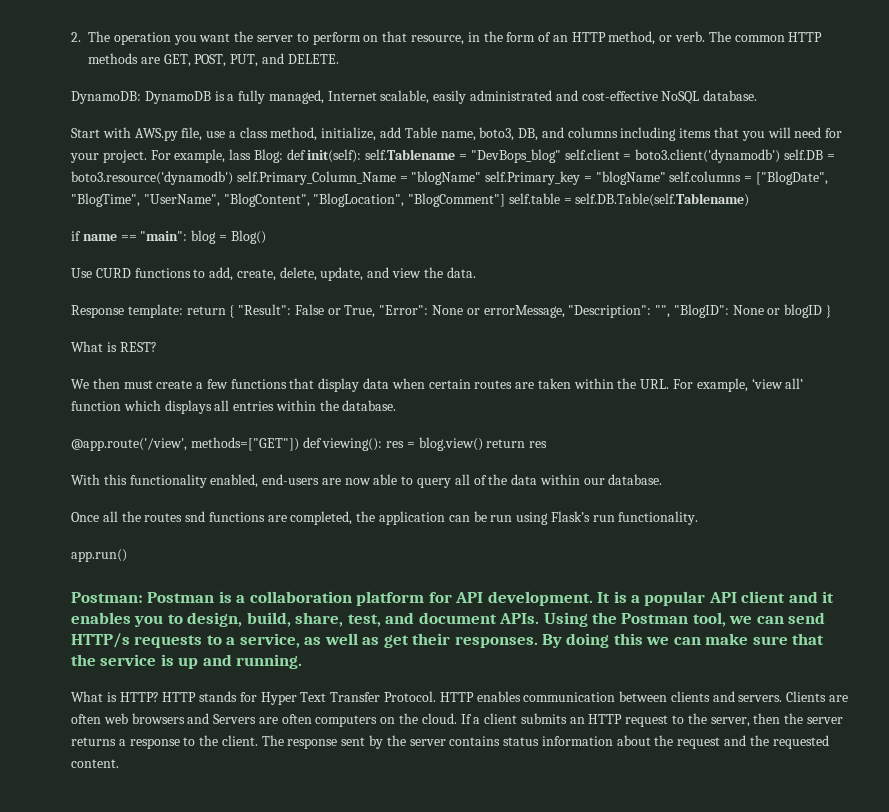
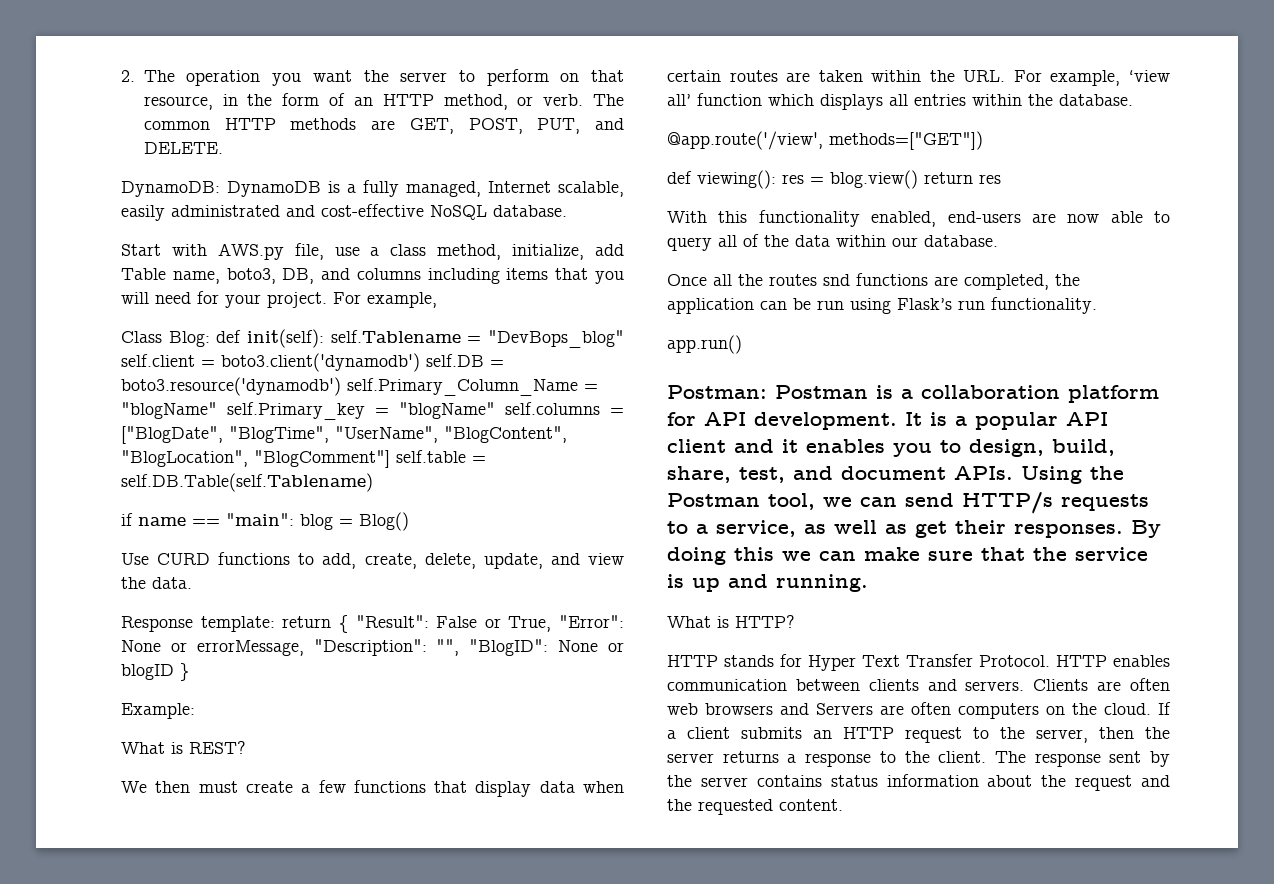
- Start with AWS.py file, use a class method, initialize, add Table name, boto3, DB, and columns including items that you will need for your project. For example, lass Blog: def init(self): self.Tablename = "DevBops_blog" self.client = boto3.client('dynamodb') self.DB = boto3.resource('dynamodb') self.Primary_Column_Name = "blogName" self.Primary_key = "blogName" self.columns = ["BlogDate", "BlogTime", "UserName", "BlogContent", "BlogLocation", "BlogComment"] self.table = self.DB.Table(self.Tablename)
+ Start with AWS.py file, use a class method, initialize, add Table name, boto3, DB, and columns including items that you will need for your project. For example,
+ Class Blog: def init(self): self.Tablename = "DevBops_blog" self.client = boto3.client('dynamodb') self.DB = boto3.resource('dynamodb') self.Primary_Column_Name = "blogName" self.Primary_key = "blogName" self.columns = ["BlogDate", "BlogTime", "UserName", "BlogContent", "BlogLocation", "BlogComment"] self.table = self.DB.Table(self.Tablename)
+ Example:
- @app.route('/view', methods=["GET"]) def viewing(): res = blog.view() return res
+ @app.route('/view', methods=["GET"])
+ def viewing(): res = blog.view() return res
- What is HTTP? HTTP stands for Hyper Text Transfer Protocol.
+ What is HTTP?
+ HTTP stands for Hyper Text Transfer Protocol.

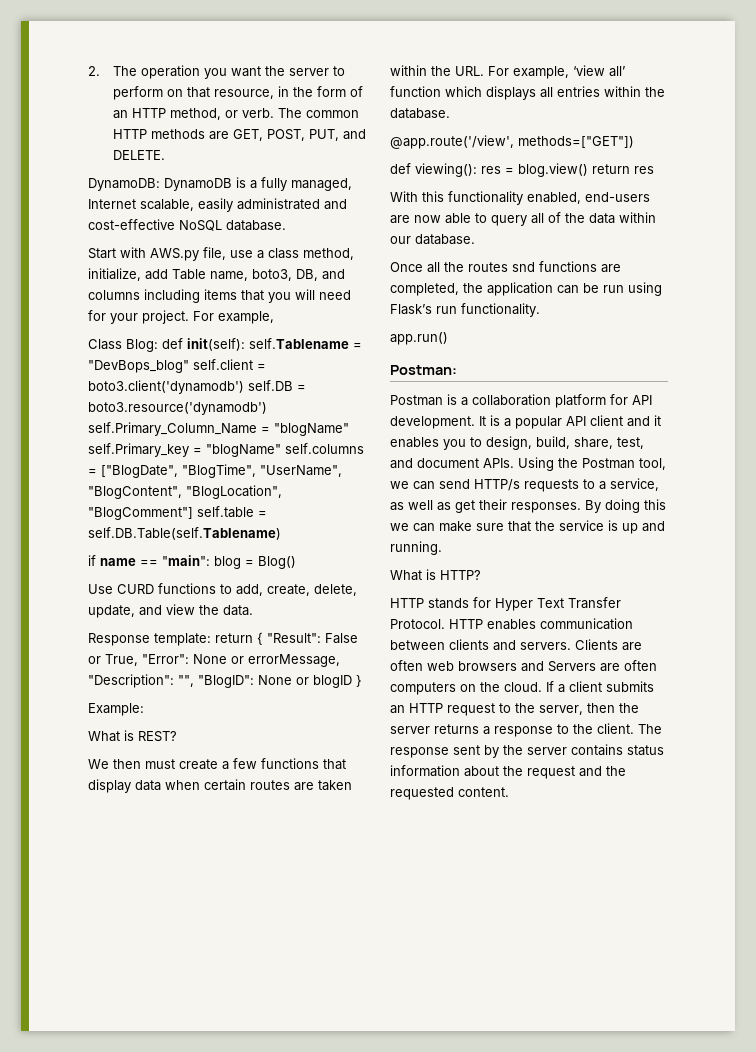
- Postman: Postman is a collaboration platform for API development.
+ Postman:
+ Postman is a collaboration platform for API development.

